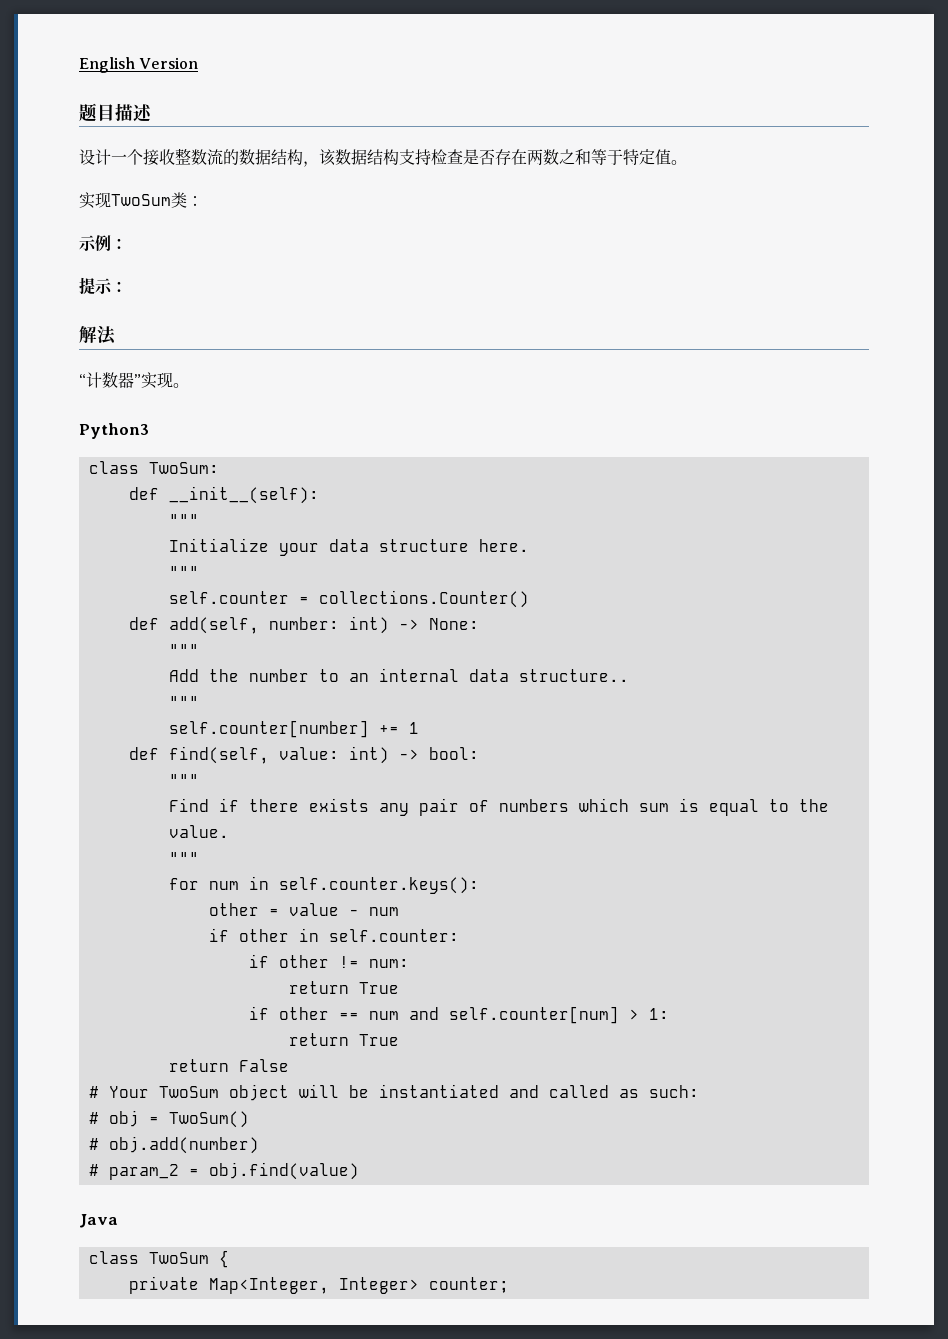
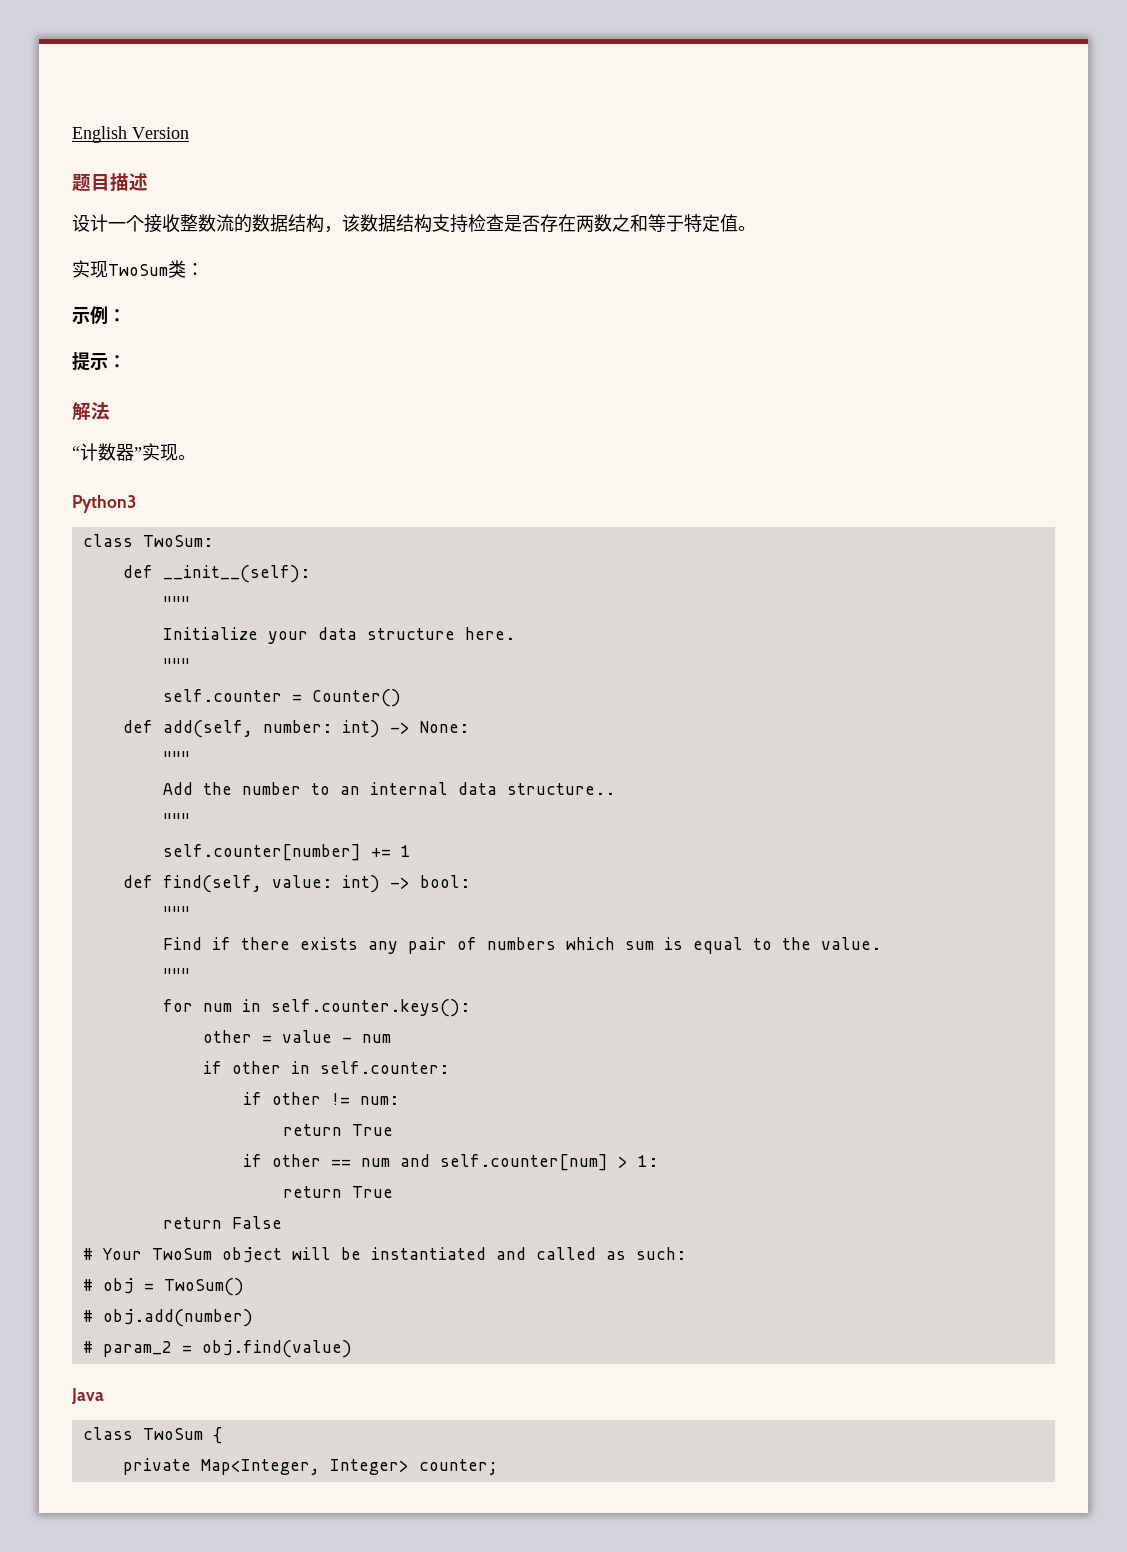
- self.counter = collections.Counter()
+ self.counter = Counter()

